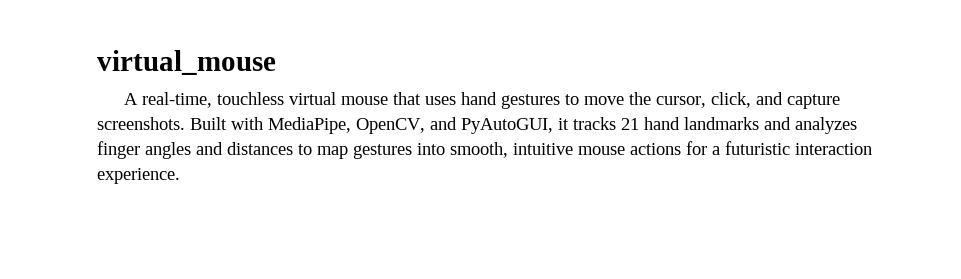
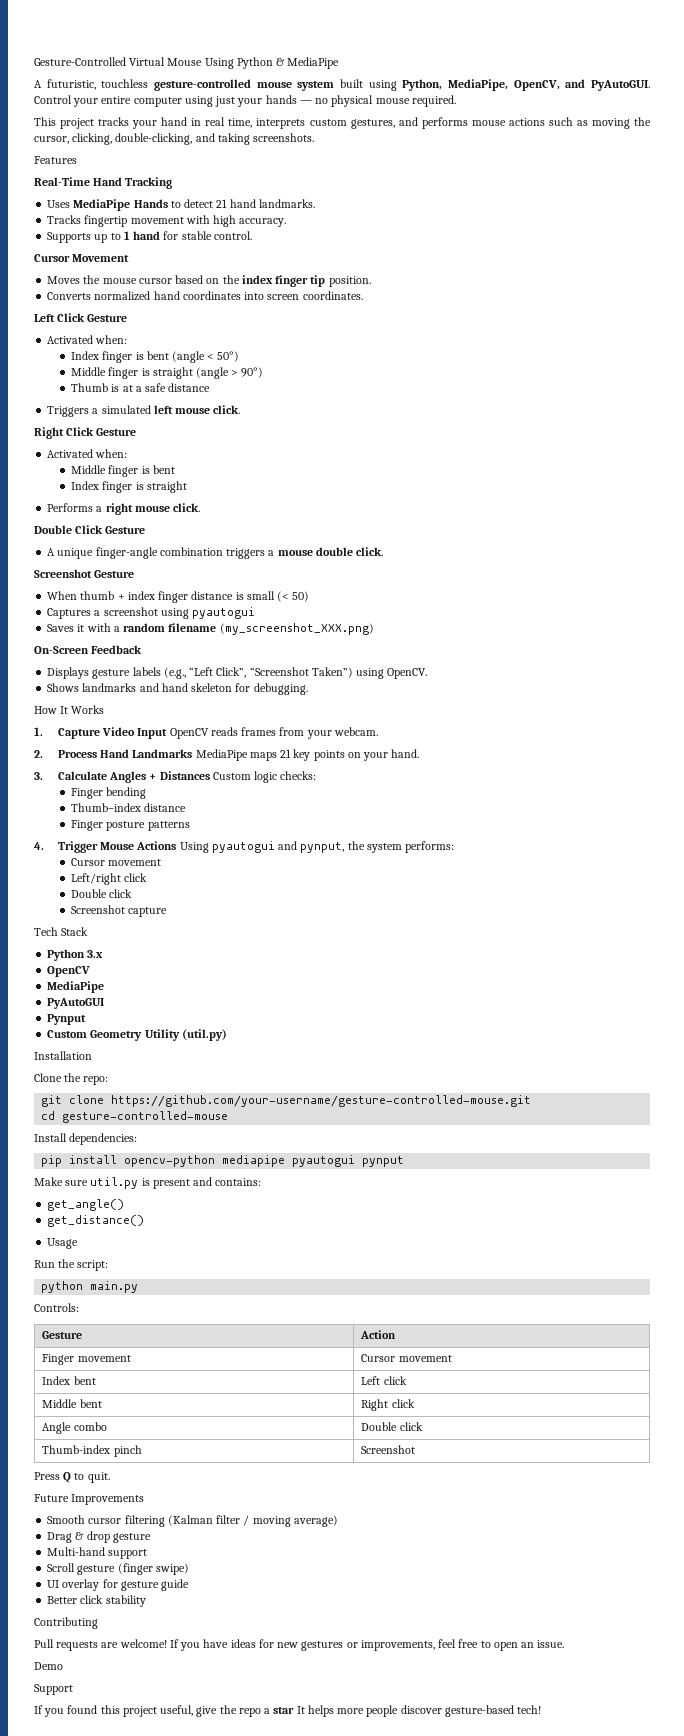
- virtual_mouse
- A real-time, touchless virtual mouse that uses hand gestures to move the cursor, click, and capture screenshots. Built with MediaPipe, OpenCV, and PyAutoGUI, it tracks 21 hand landmarks and analyzes finger angles and distances to map gestures into smooth, intuitive mouse actions for a futuristic interaction experience.
+ Gesture-Controlled Virtual Mouse Using Python & MediaPipe
+ A futuristic, touchless gesture-controlled mouse system built using Python, MediaPipe, OpenCV, and PyAutoGUI. Control your entire computer using just your hands — no physical mouse required.
+ This project tracks your hand in real time, interprets custom gestures, and performs mouse actions such as moving the cursor, clicking, double-clicking, and taking screenshots.
+ Features
+ Real-Time Hand Tracking
+ Uses MediaPipe Hands to detect 21 hand landmarks.
+ Tracks fingertip movement with high accuracy.
+ Supports up to 1 hand for stable control.
+ Cursor Movement
+ Moves the mouse cursor based on the index finger tip position.
+ Converts normalized hand coordinates into screen coordinates.
+ Left Click Gesture
+ Activated when:
+ Index finger is bent (angle < 50°)
+ Middle finger is straight (angle > 90°)
+ Thumb is at a safe distance
+ Triggers a simulated left mouse click.
+ Right Click Gesture
+ Activated when:
+ Middle finger is bent
+ Index finger is straight
+ Performs a right mouse click.
+ Double Click Gesture
+ A unique finger-angle combination triggers a mouse double click.
+ Screenshot Gesture
+ When thumb + index finger distance is small (< 50)
+ Captures a screenshot using pyautogui
+ Saves it with a random filename (my_screenshot_XXX.png)
+ On-Screen Feedback
+ Displays gesture labels (e.g., “Left Click”, “Screenshot Taken”) using OpenCV.
+ Shows landmarks and hand skeleton for debugging.
+ How It Works
+ 1. Capture Video Input OpenCV reads frames from your webcam.
+ 2. Process Hand Landmarks MediaPipe maps 21 key points on your hand.
+ 3. Calculate Angles + Distances Custom logic checks:
+ Finger bending
+ Thumb–index distance
+ Finger posture patterns
+ 4. Trigger Mouse Actions Using pyautogui and pynput, the system performs:
+ Cursor movement
+ Left/right click
+ Double click
+ Screenshot capture
+ Tech Stack
+ Python 3.x
+ OpenCV
+ MediaPipe
+ PyAutoGUI
+ Pynput
+ Custom Geometry Utility (util.py)
+ Installation
+ Clone the repo:
+ git clone https://github.com/your-username/gesture-controlled-mouse.git
+ cd gesture-controlled-mouse
+ Install dependencies:
+ pip install opencv-python mediapipe pyautogui pynput
+ Make sure util.py is present and contains:
+ get_angle()
+ get_distance()
+ Usage
+ Run the script:
+ python main.py
+ Controls:
+ Gesture | Action
+ Finger movement | Cursor movement
+ Index bent | Left click
+ Middle bent | Right click
+ Angle combo | Double click
+ Thumb-index pinch | Screenshot
+ Press Q to quit.
+ Future Improvements
+ Smooth cursor filtering (Kalman filter / moving average)
+ Drag & drop gesture
+ Multi-hand support
+ Scroll gesture (finger swipe)
+ UI overlay for gesture guide
+ Better click stability
+ Contributing
+ Pull requests are welcome! If you have ideas for new gestures or improvements, feel free to open an issue.
+ Demo
+ Support
+ If you found this project useful, give the repo a star It helps more people discover gesture-based tech!

